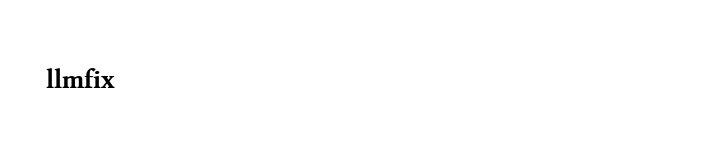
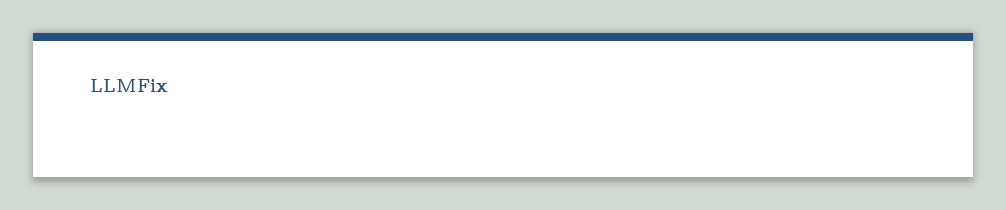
- llmfix
+ LLMFix

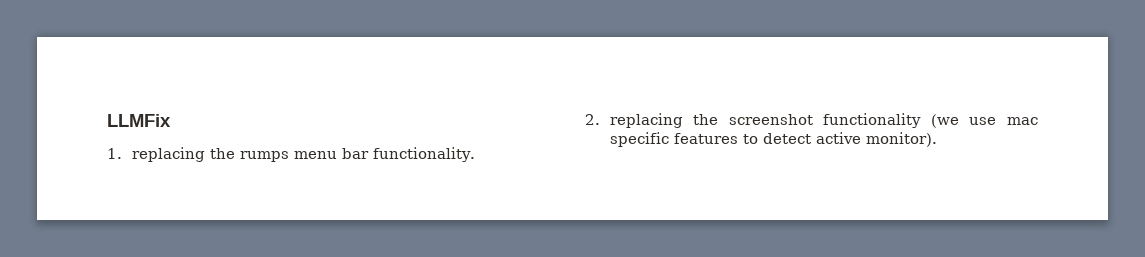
+ 1. replacing the rumps menu bar functionality.
+ 2. replacing the screenshot functionality (we use mac specific features to detect active monitor).

